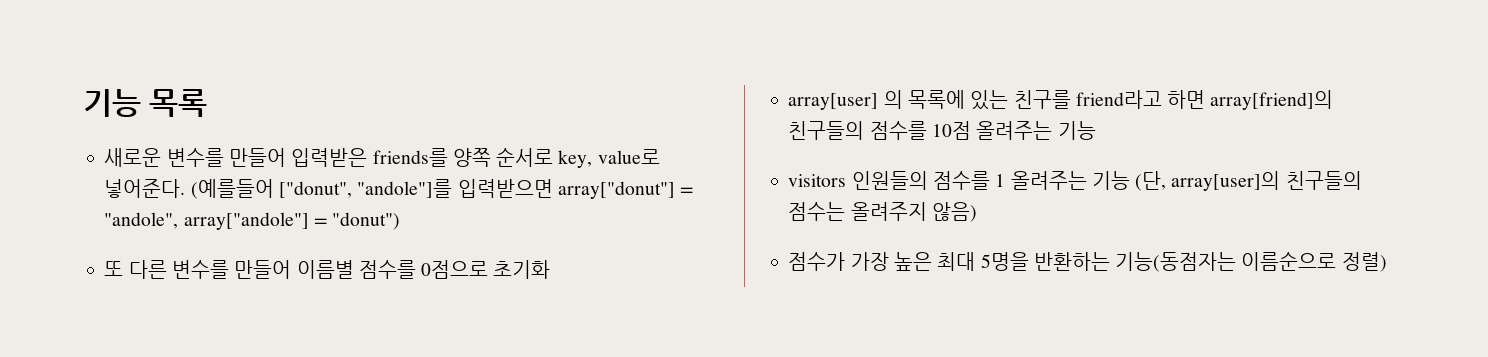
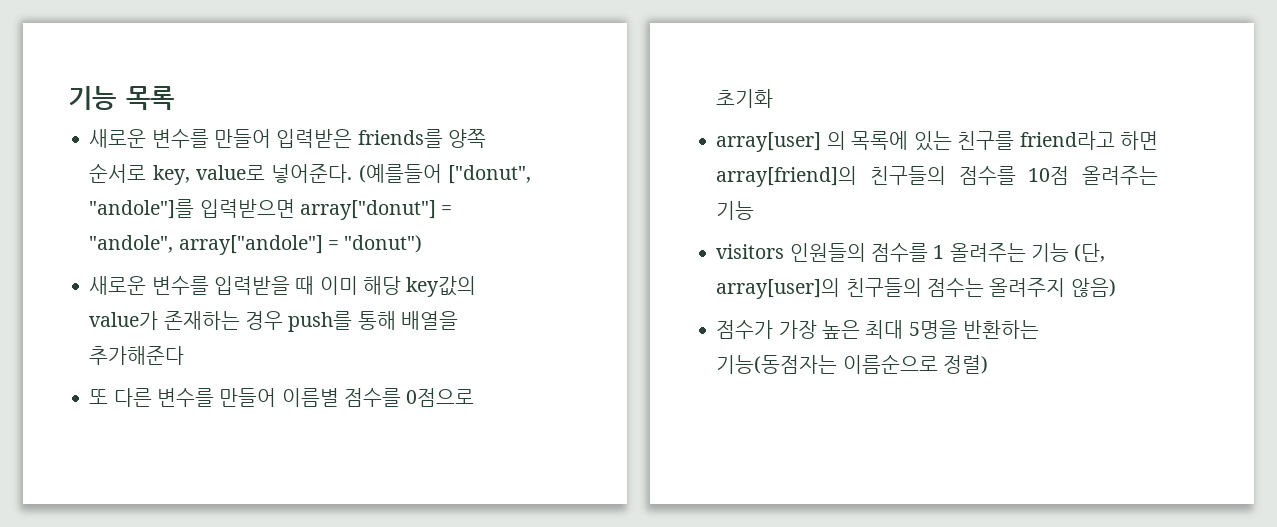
+ 새로운 변수를 입력받을 때 이미 해당 key값의 value가 존재하는 경우 push를 통해 배열을 추가해준다

